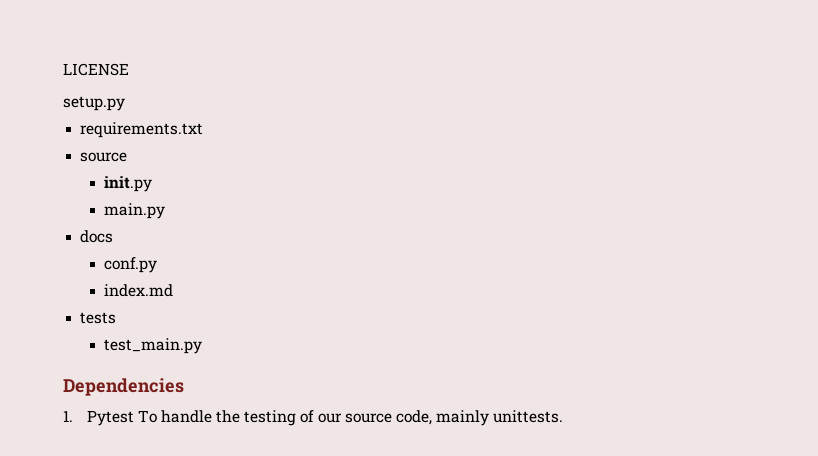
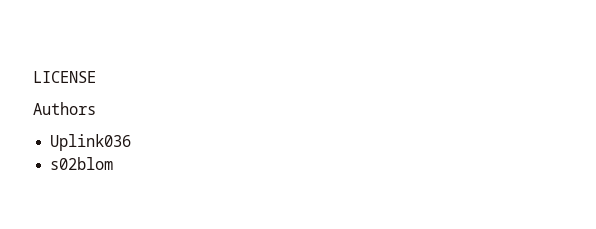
- setup.py
- requirements.txt
- source
- init.py
- main.py
- docs
- conf.py
- index.md
- tests
- test_main.py
- Dependencies
- 1. Pytest To handle the testing of our source code, mainly unittests.
+ Authors
+ Uplink036
+ s02blom

